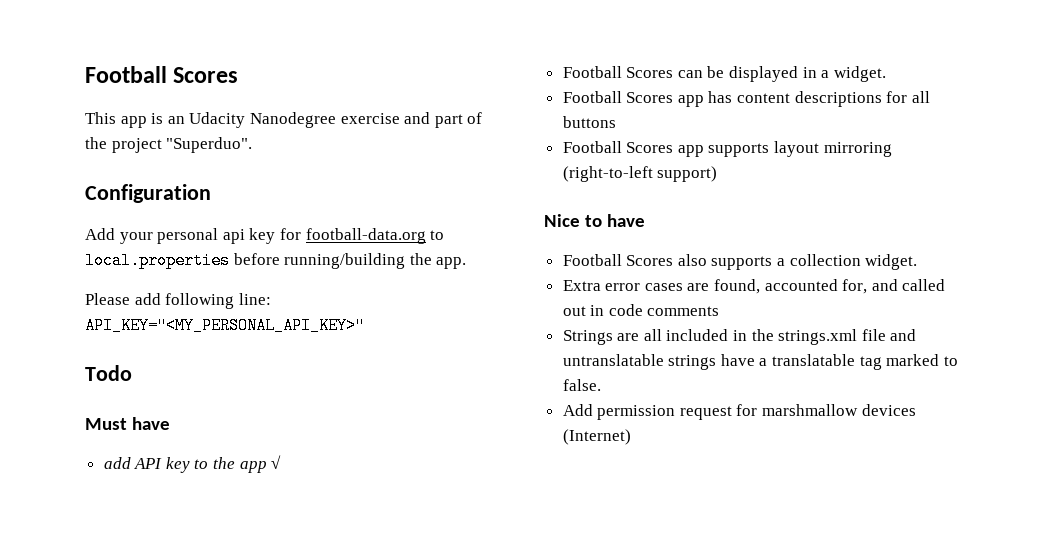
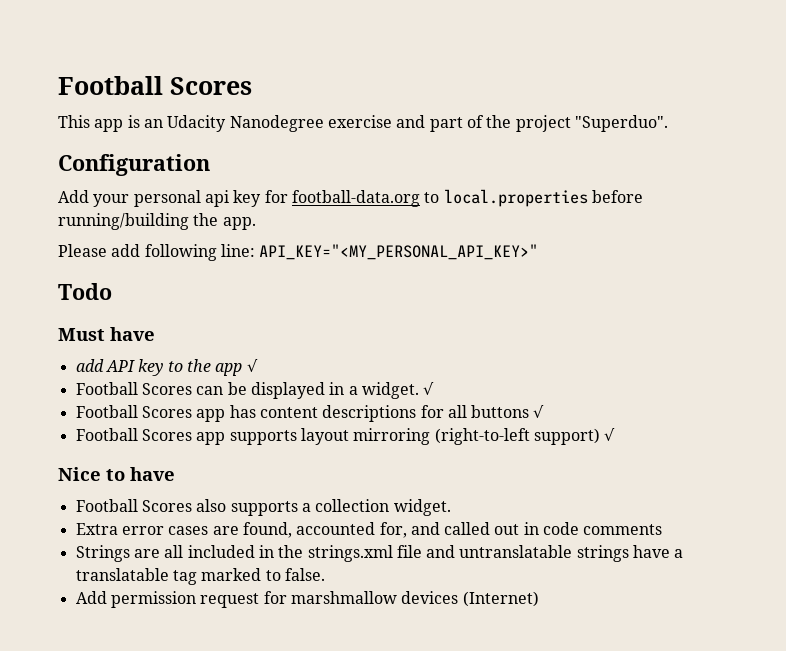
- Football Scores can be displayed in a widget.
+ Football Scores can be displayed in a widget. √
- Football Scores app has content descriptions for all buttons
+ Football Scores app has content descriptions for all buttons √
- Football Scores app supports layout mirroring (right-to-left support)
+ Football Scores app supports layout mirroring (right-to-left support) √

